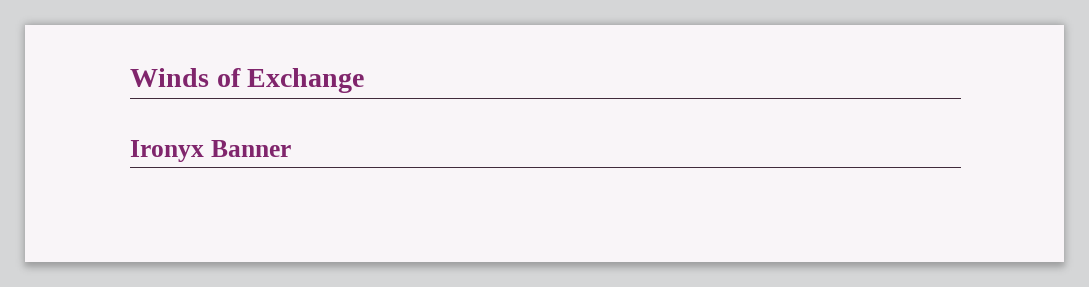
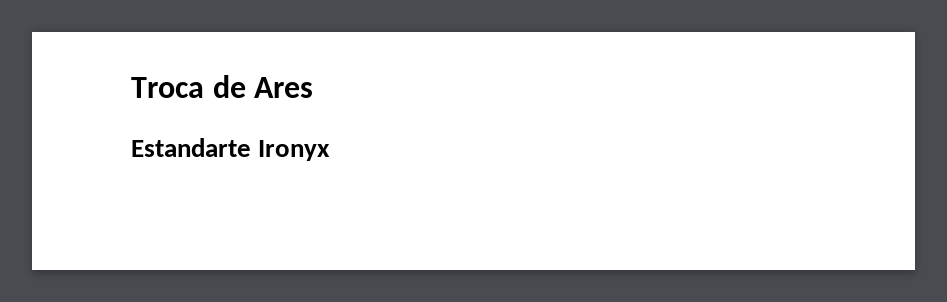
- Winds of Exchange
- Ironyx Banner
+ Troca de Ares
+ Estandarte Ironyx

